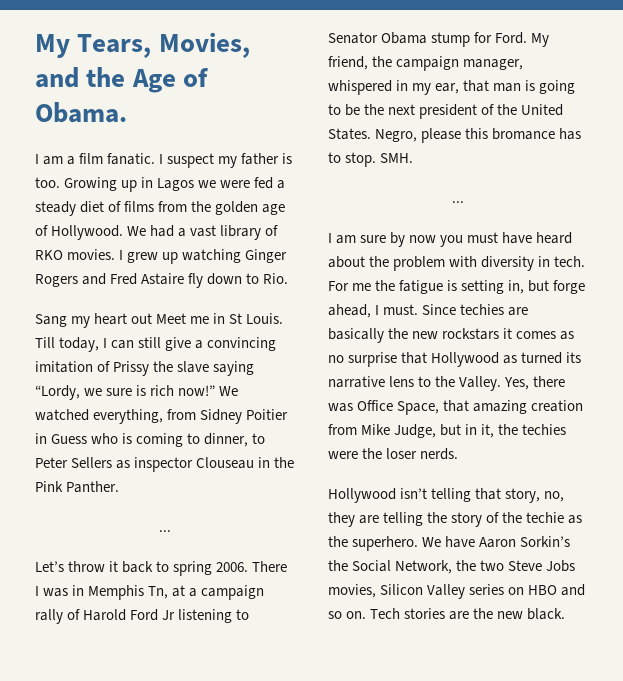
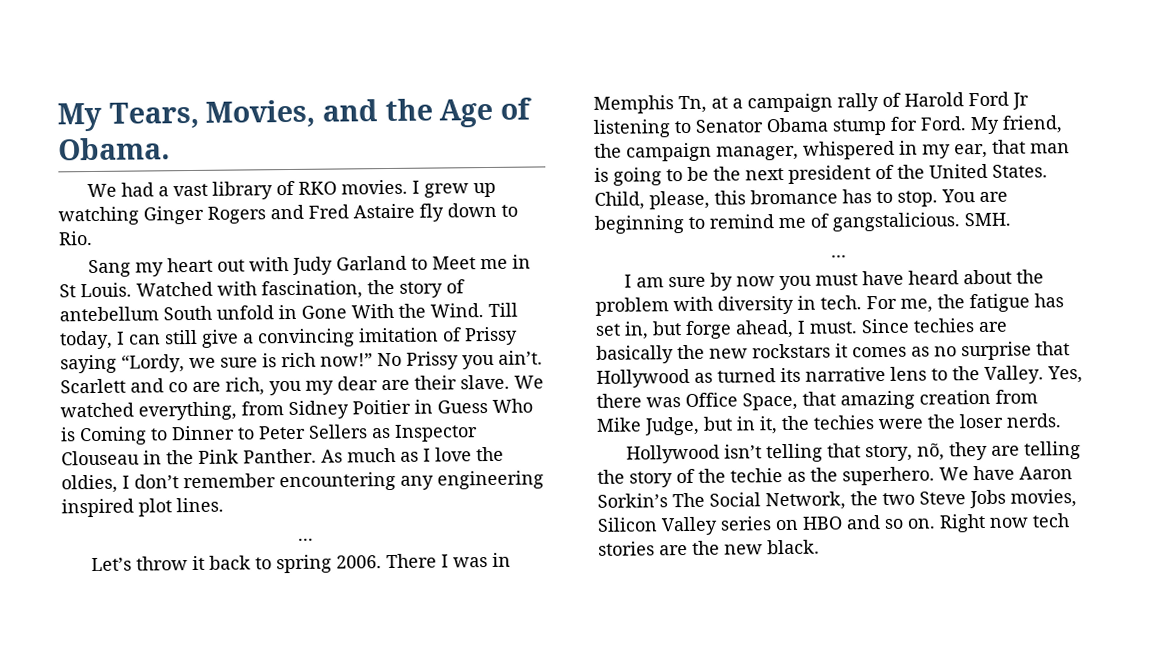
- I am a film fanatic. I suspect my father is too. Growing up in Lagos we were fed a steady diet of films from the golden age of Hollywood.
- Sang my heart out Meet me in St Louis.
+ Sang my heart out with Judy Garland to Meet me in St Louis.
+ Watched with fascination, the story of antebellum South unfold in Gone With the Wind.
- Till today, I can still give a convincing imitation of Prissy the slave saying “Lordy, we sure is rich now!”
+ Till today, I can still give a convincing imitation of Prissy saying “Lordy, we sure is rich now!”
+ No Prissy you ain’t. Scarlett and co are rich, you my dear are their slave.
- We watched everything, from Sidney Poitier in Guess who is coming to dinner, to Peter Sellers as inspector Clouseau in the Pink Panther.
+ We watched everything, from Sidney Poitier in Guess Who is Coming to Dinner to Peter Sellers as Inspector Clouseau in the Pink Panther. As much as I love the oldies, I don’t remember encountering any engineering inspired plot lines.
- Negro, please this bromance has to stop.
+ Child, please, this bromance has to stop.
+ You are beginning to remind me of gangstalicious.
- For me the fatigue is setting in, but forge ahead, I must.
+ For me, the fatigue has set in, but forge ahead, I must.
- Hollywood isn’t telling that story, no, they are telling the story of the techie as the superhero.
+ Hollywood isn’t telling that story, nõ, they are telling the story of the techie as the superhero.
- We have Aaron Sorkin’s the Social Network, the two Steve Jobs movies, Silicon Valley series on HBO and so on.
+ We have Aaron Sorkin’s The Social Network, the two Steve Jobs movies, Silicon Valley series on HBO and so on.
- Tech stories are the new black.
+ Right now tech stories are the new black.

